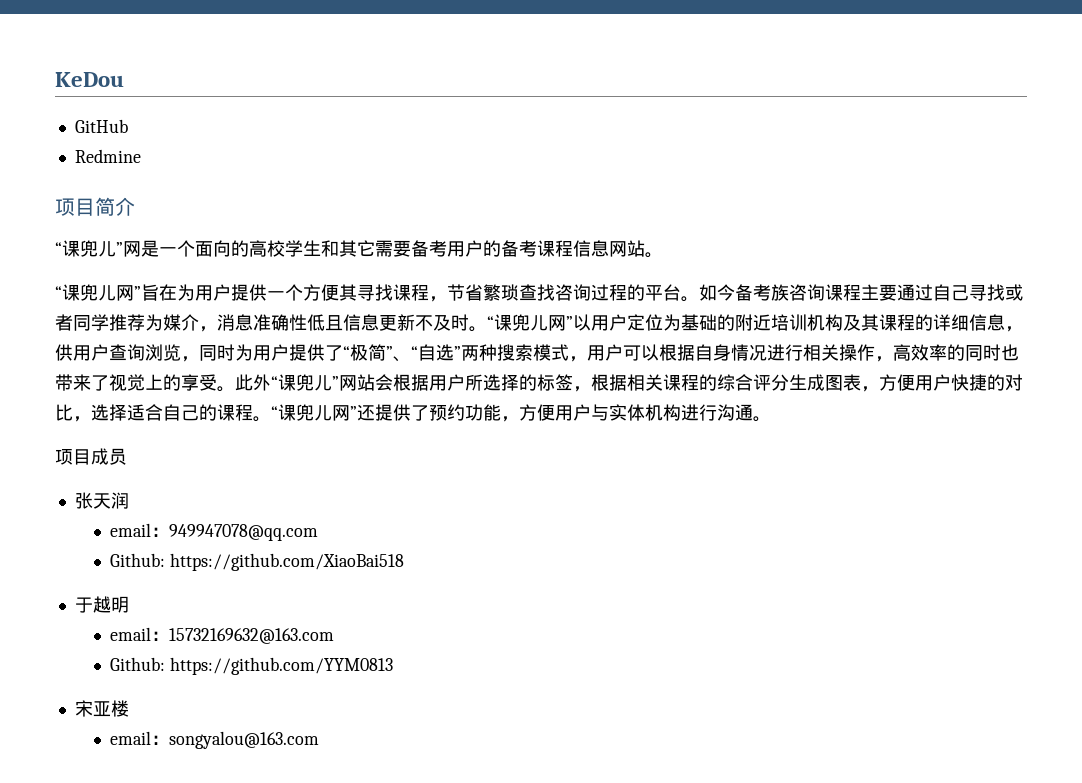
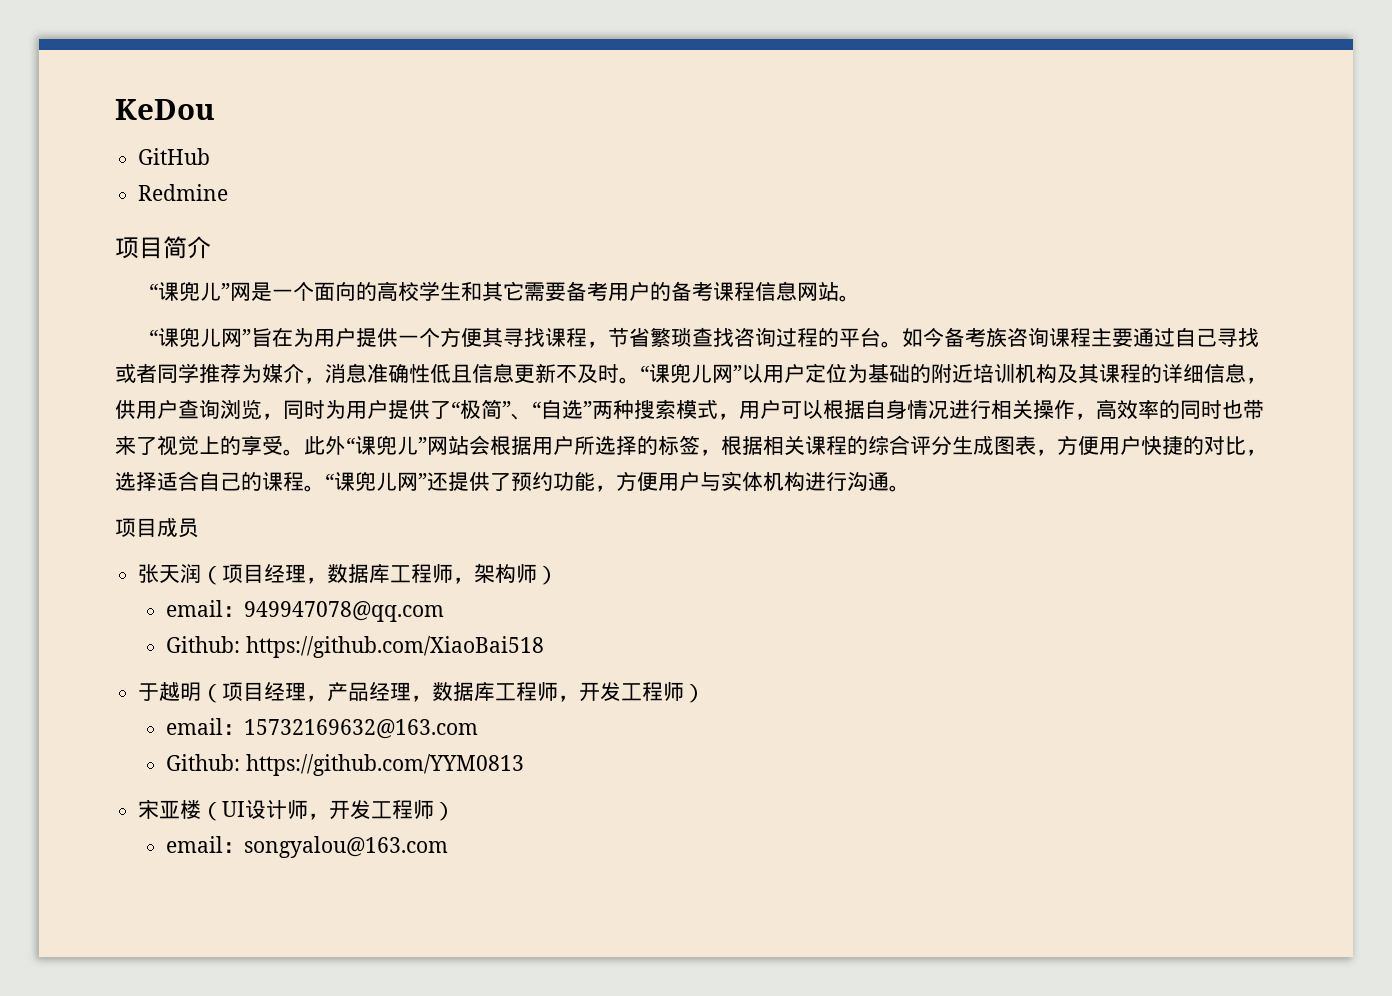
- 张天润
+ 张天润（项目经理，数据库工程师，架构师）
- 于越明
+ 于越明（项目经理，产品经理，数据库工程师，开发工程师）
- 宋亚楼
+ 宋亚楼（UI设计师，开发工程师）

